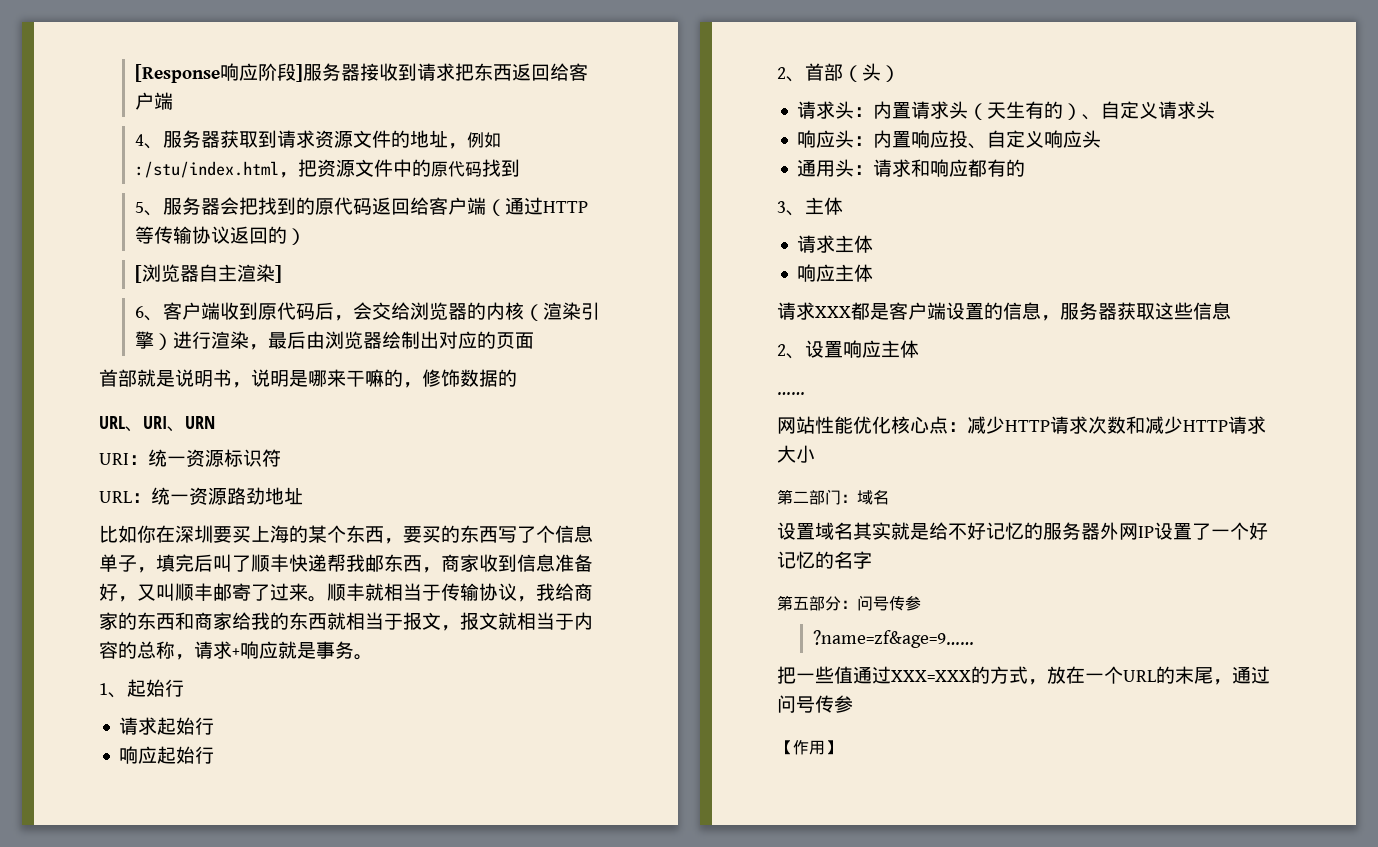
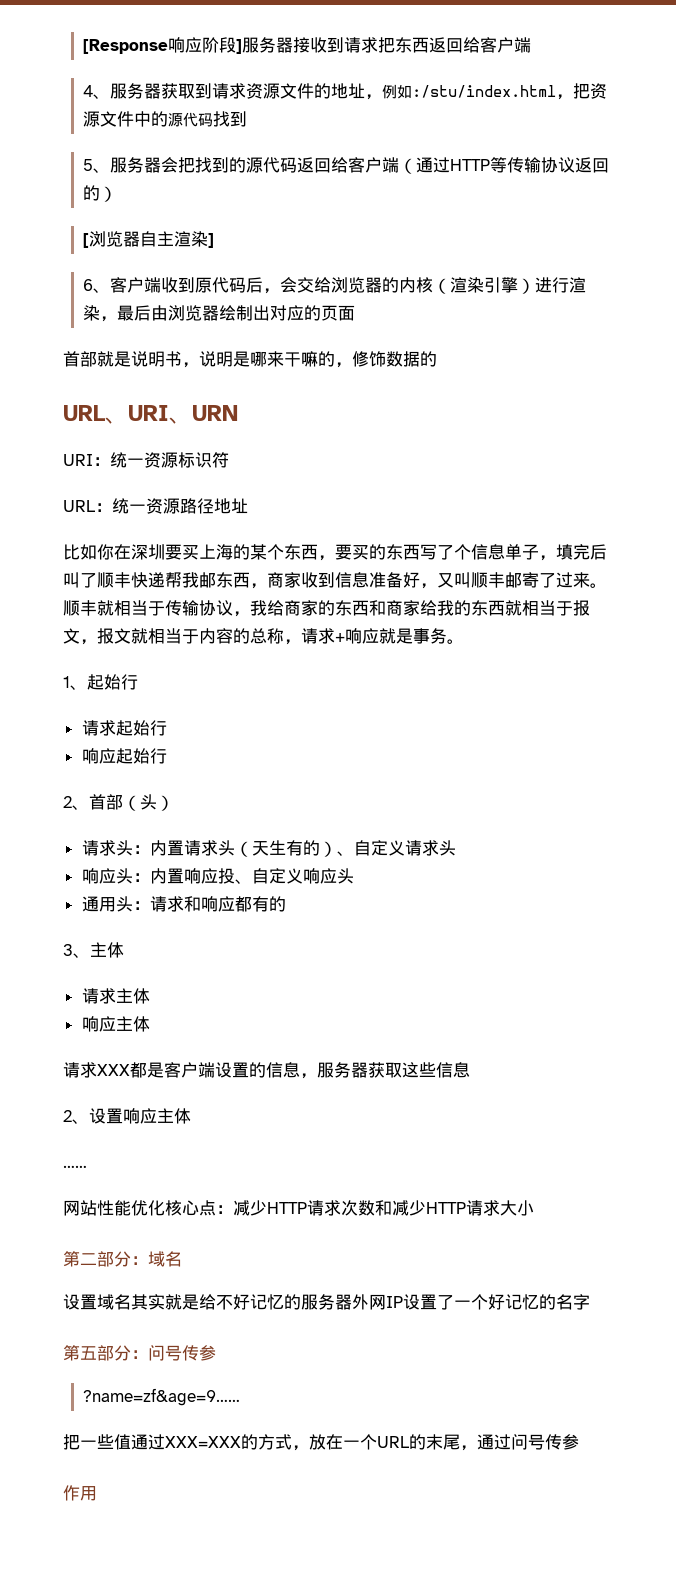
- 4、服务器获取到请求资源文件的地址，例如:/stu/index.html，把资源文件中的原代码找到
+ 4、服务器获取到请求资源文件的地址，例如:/stu/index.html，把资源文件中的源代码找到
- 5、服务器会把找到的原代码返回给客户端（通过HTTP等传输协议返回的）
+ 5、服务器会把找到的源代码返回给客户端（通过HTTP等传输协议返回的）
- URL：统一资源路劲地址
+ URL：统一资源路径地址
- 第二部门：域名
+ 第二部分：域名
- 【作用】
+ 作用

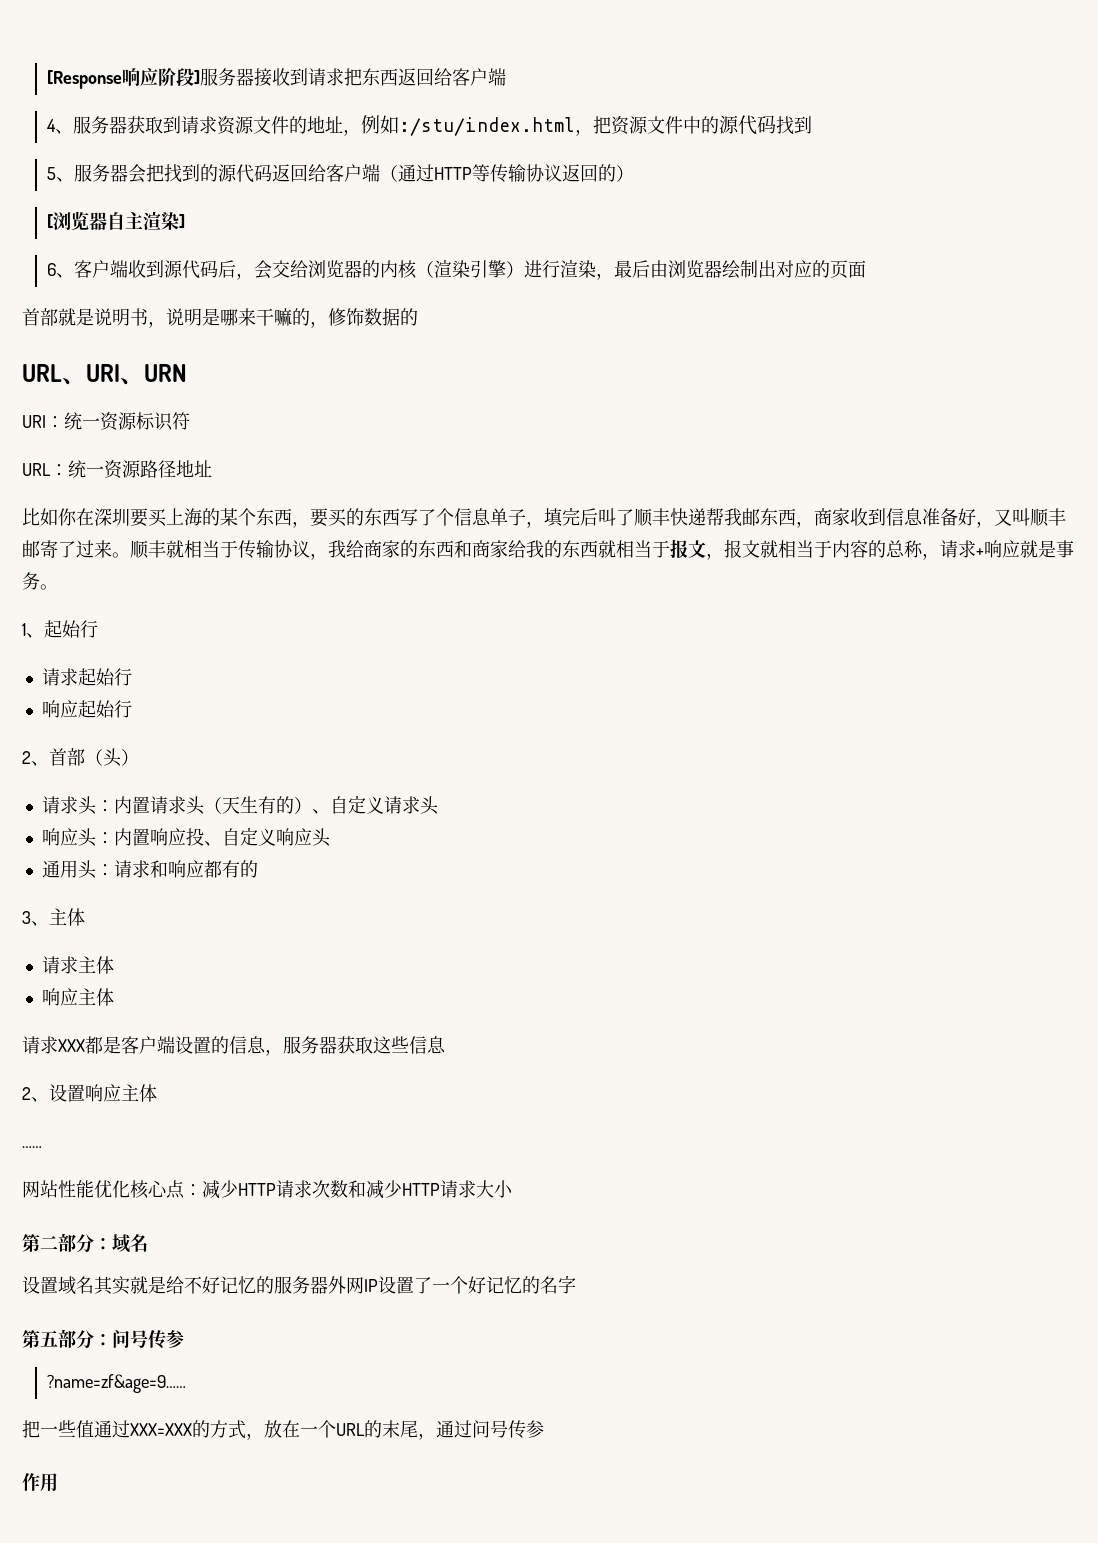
- 6、客户端收到原代码后，会交给浏览器的内核（渲染引擎）进行渲染，最后由浏览器绘制出对应的页面
+ 6、客户端收到源代码后，会交给浏览器的内核（渲染引擎）进行渲染，最后由浏览器绘制出对应的页面

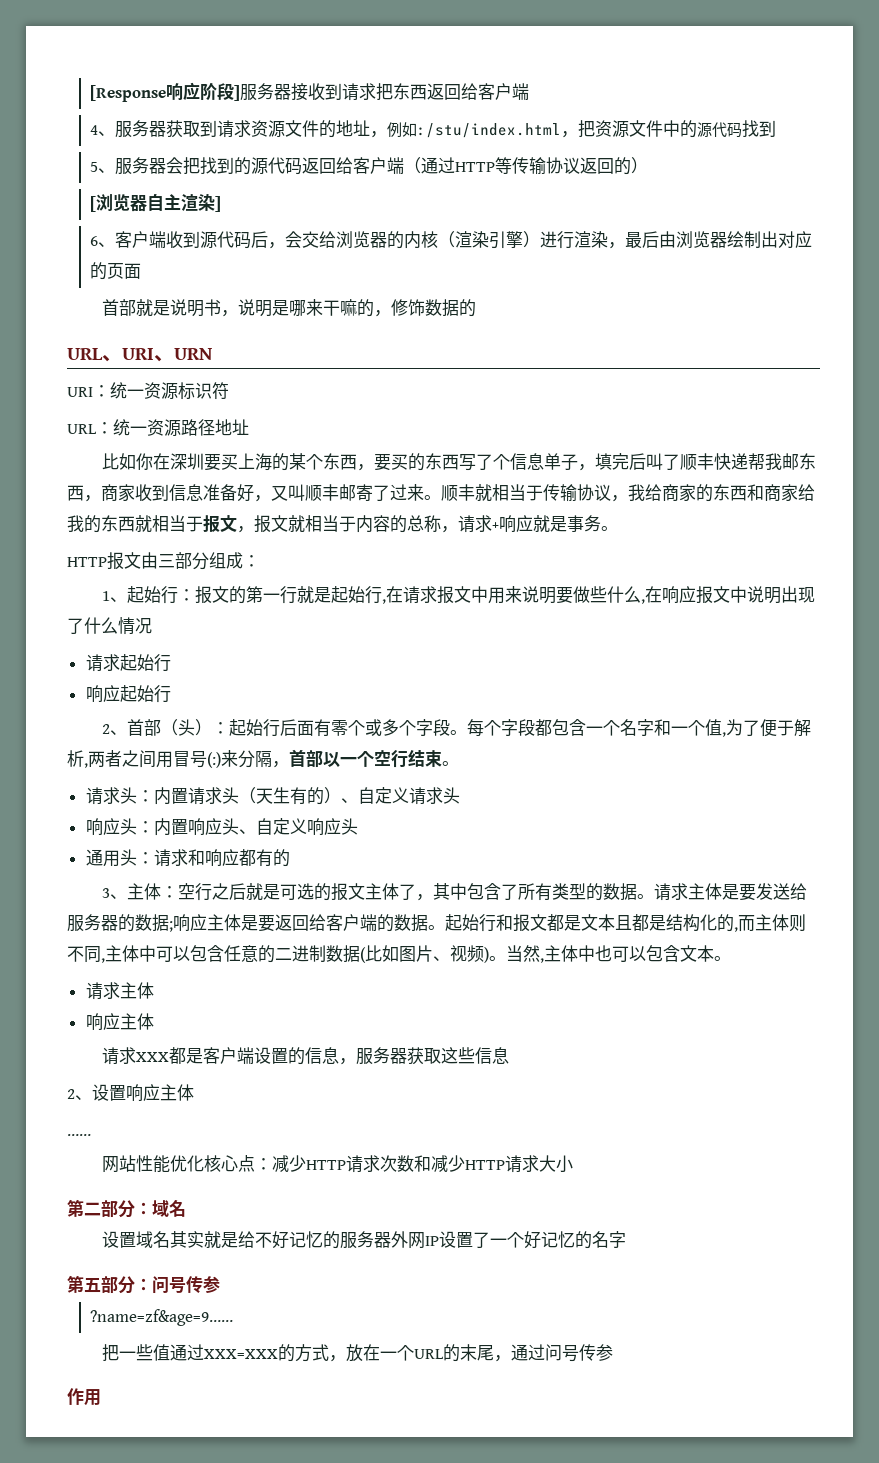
- 1、起始行
+ HTTP报文由三部分组成：
+ 1、起始行：报文的第一行就是起始行,在请求报文中用来说明要做些什么,在响应报文中说明出现了什么情况
- 2、首部（头）
+ 2、首部（头）：起始行后面有零个或多个字段。每个字段都包含一个名字和一个值,为了便于解析,两者之间用冒号(:)来分隔，首部以一个空行结束。
- 响应头：内置响应投、自定义响应头
+ 响应头：内置响应头、自定义响应头
- 3、主体
+ 3、主体：空行之后就是可选的报文主体了，其中包含了所有类型的数据。请求主体是要发送给服务器的数据;响应主体是要返回给客户端的数据。起始行和报文都是文本且都是结构化的,而主体则不同,主体中可以包含任意的二进制数据(比如图片、视频)。当然,主体中也可以包含文本。

